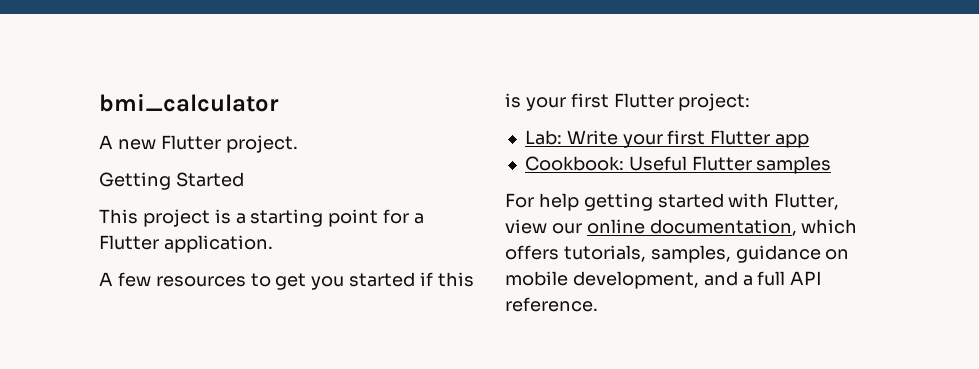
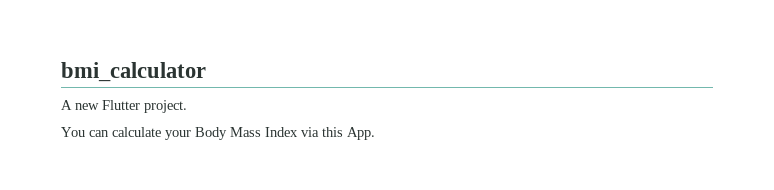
- Getting Started
- This project is a starting point for a Flutter application.
- A few resources to get you started if this is your first Flutter project:
- Lab: Write your first Flutter app
- Cookbook: Useful Flutter samples
- For help getting started with Flutter, view our online documentation, which offers tutorials, samples, guidance on mobile development, and a full API reference.
+ You can calculate your Body Mass Index via this App.

